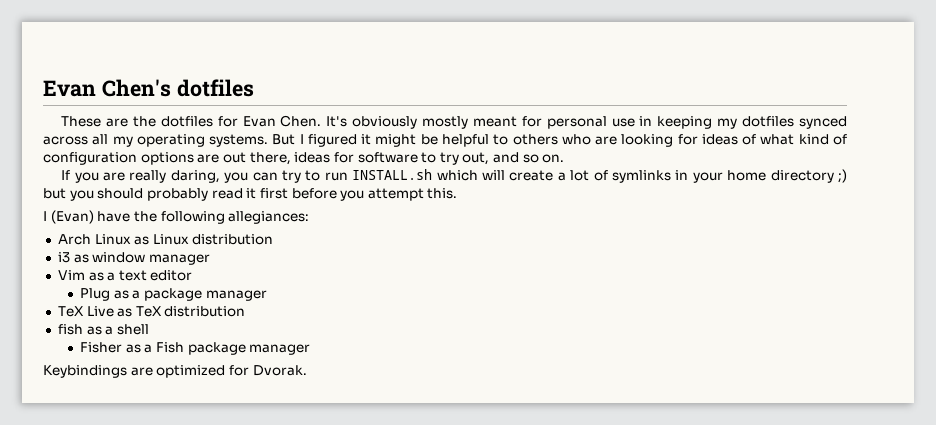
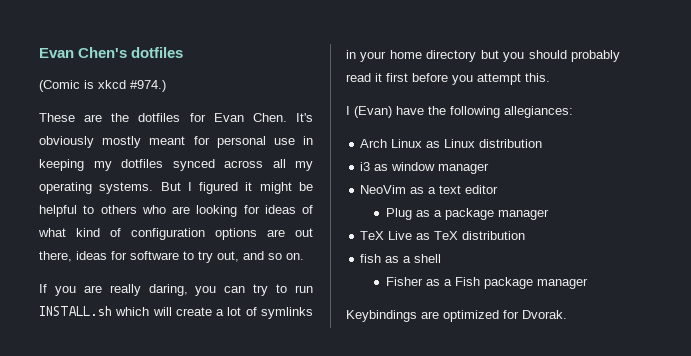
+ (Comic is xkcd #974.)
- If you are really daring, you can try to run INSTALL.sh which will create a lot of symlinks in your home directory ;) but you should probably read it first before you attempt this.
+ If you are really daring, you can try to run INSTALL.sh which will create a lot of symlinks in your home directory but you should probably read it first before you attempt this.
- Vim as a text editor
+ NeoVim as a text editor

